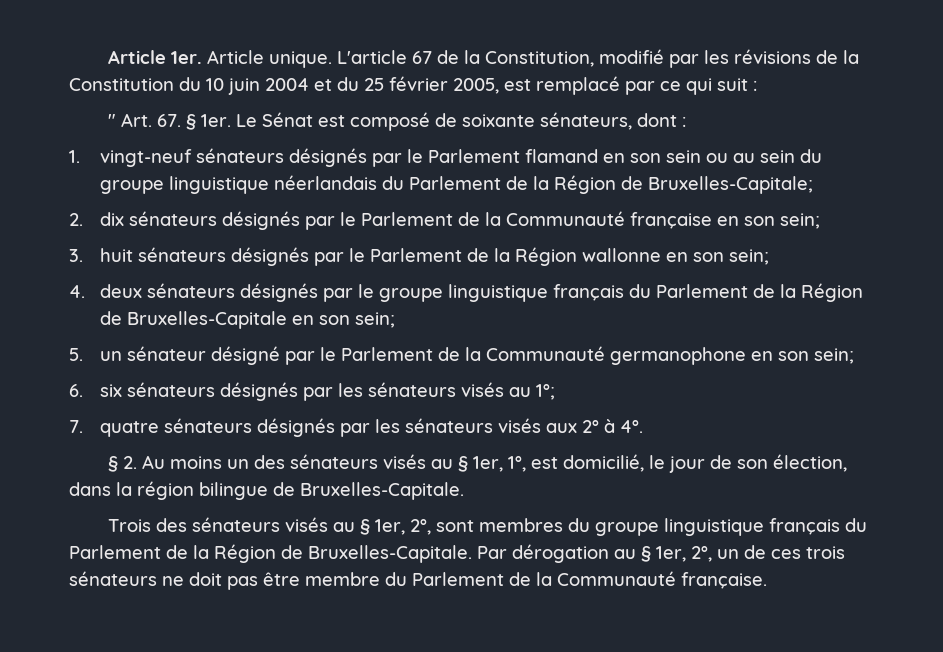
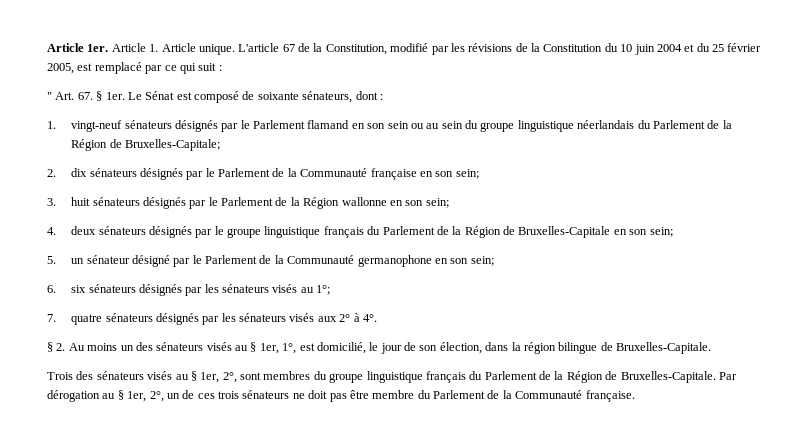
- Article unique.
+ Article 1. Article unique.

